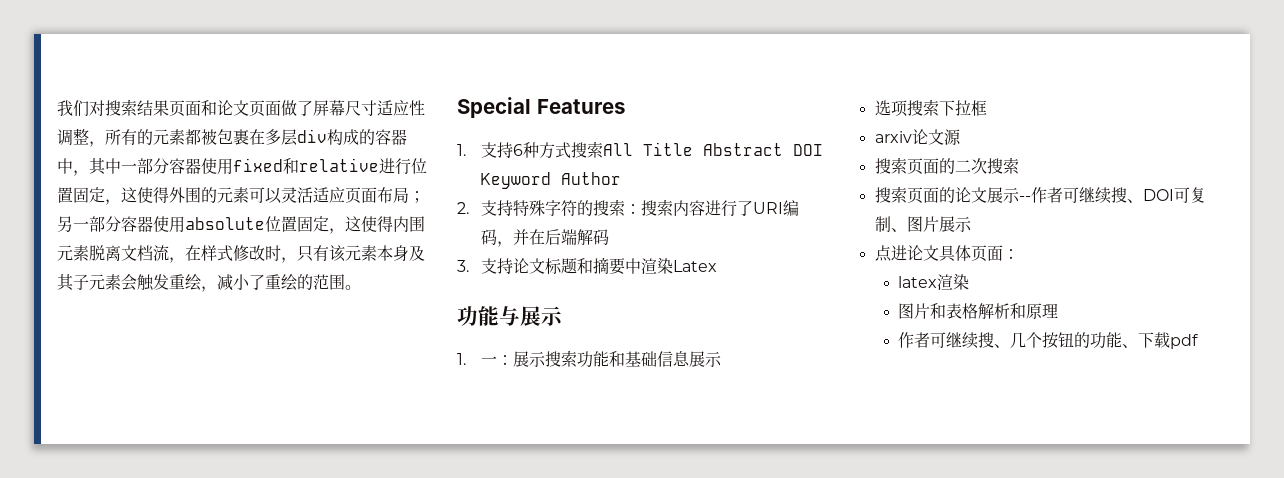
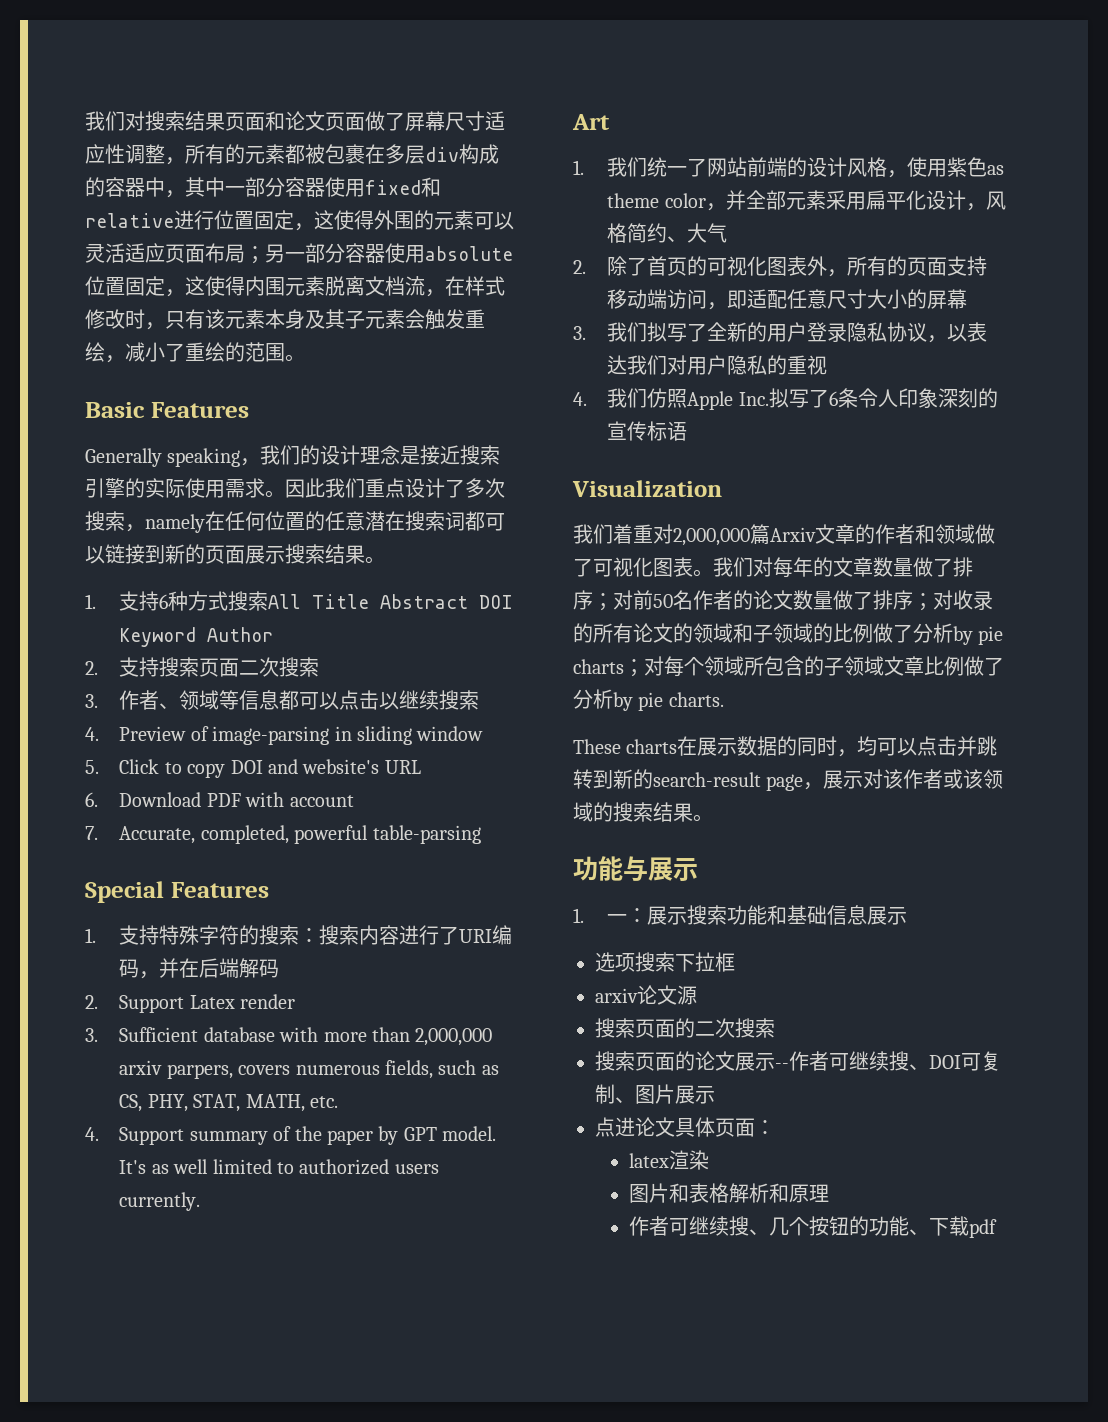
- Special Features
+ Basic Features
+ Generally speaking，我们的设计理念是接近搜索引擎的实际使用需求。因此我们重点设计了多次搜索，namely在任何位置的任意潜在搜索词都可以链接到新的页面展示搜索结果。
- 2.支持特殊字符的搜索：搜索内容进行了URI编码，并在后端解码
+ 2.支持搜索页面二次搜索
+ 3.作者、领域等信息都可以点击以继续搜索
+ 4. Preview of image-parsing in sliding window
+ 5. Click to copy DOI and website's URL
+ 6. Download PDF with account
+ 7. Accurate, completed, powerful table-parsing
+ Special Features
+ 1.支持特殊字符的搜索：搜索内容进行了URI编码，并在后端解码
- 3.支持论文标题和摘要中渲染Latex
+ 2. Support Latex render
+ 3. Sufficient database with more than 2,000,000 arxiv parpers, covers numerous fields, such as CS, PHY, STAT, MATH, etc.
+ 4. Support summary of the paper by GPT model. It's as well limited to authorized users currently.
+ Art
+ 1.我们统一了网站前端的设计风格，使用紫色as theme color，并全部元素采用扁平化设计，风格简约、大气
+ 2.除了首页的可视化图表外，所有的页面支持移动端访问，即适配任意尺寸大小的屏幕
+ 3.我们拟写了全新的用户登录隐私协议，以表达我们对用户隐私的重视
+ 4.我们仿照Apple Inc.拟写了6条令人印象深刻的宣传标语
+ Visualization
+ 我们着重对2,000,000篇Arxiv文章的作者和领域做了可视化图表。我们对每年的文章数量做了排序；对前50名作者的论文数量做了排序；对收录的所有论文的领域和子领域的比例做了分析by pie charts；对每个领域所包含的子领域文章比例做了分析by pie charts.
+ These charts在展示数据的同时，均可以点击并跳转到新的search-result page，展示对该作者或该领域的搜索结果。

